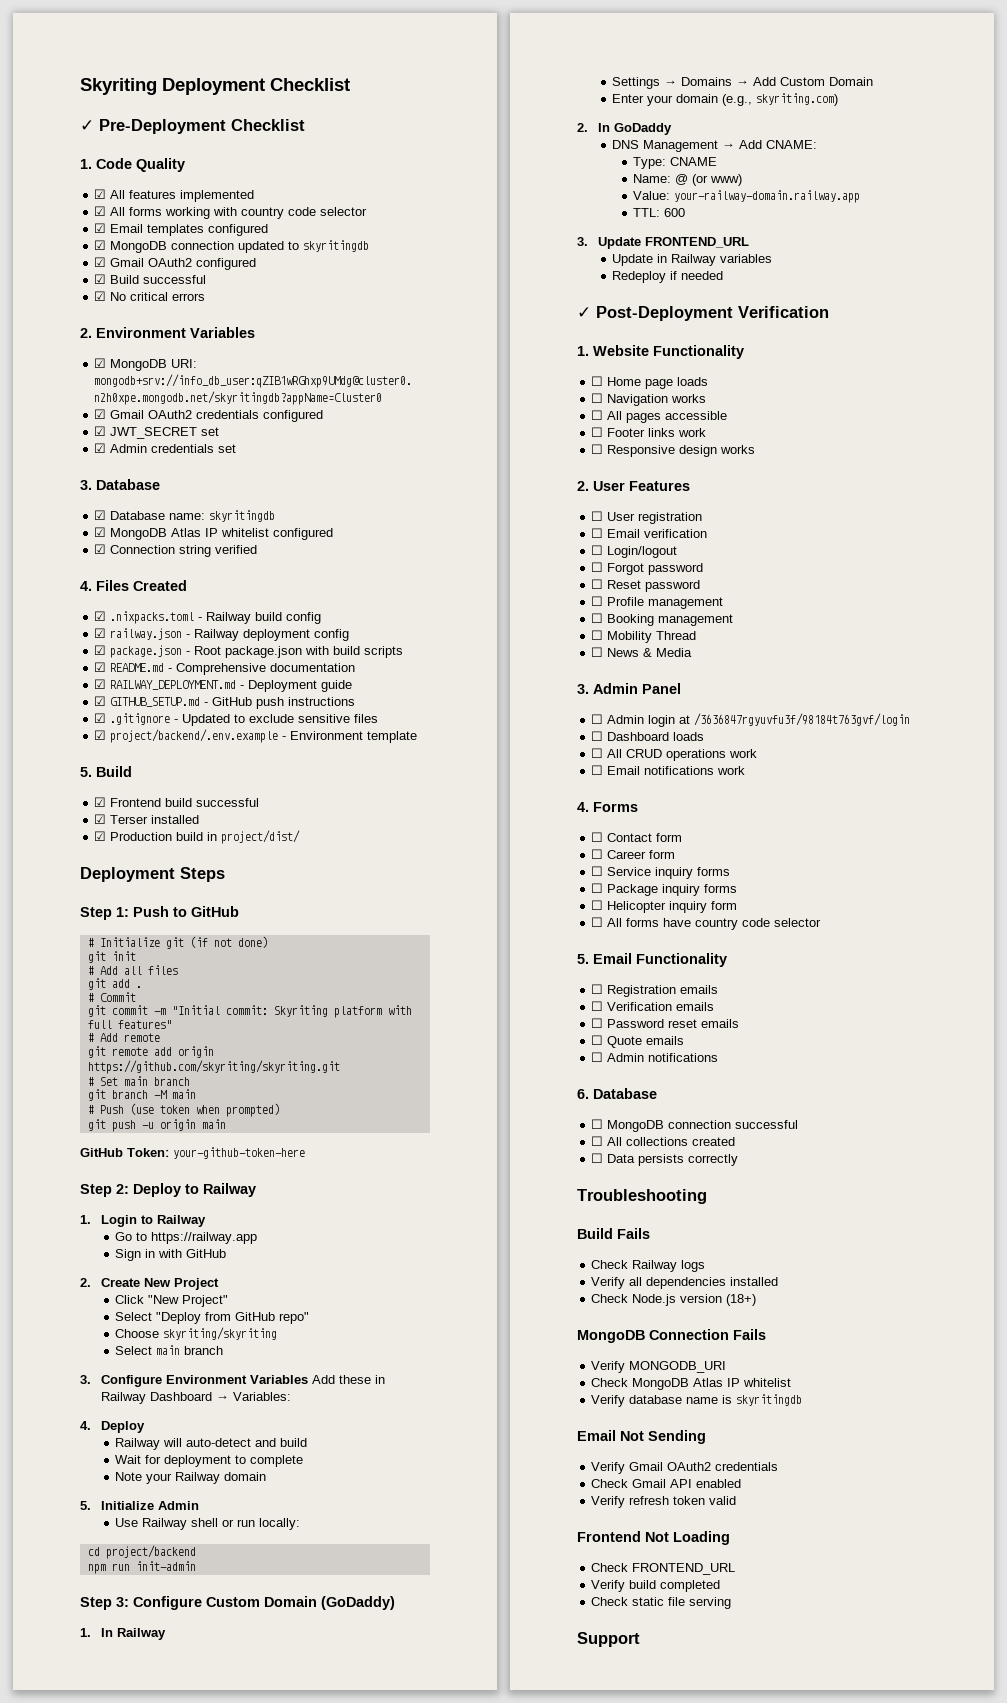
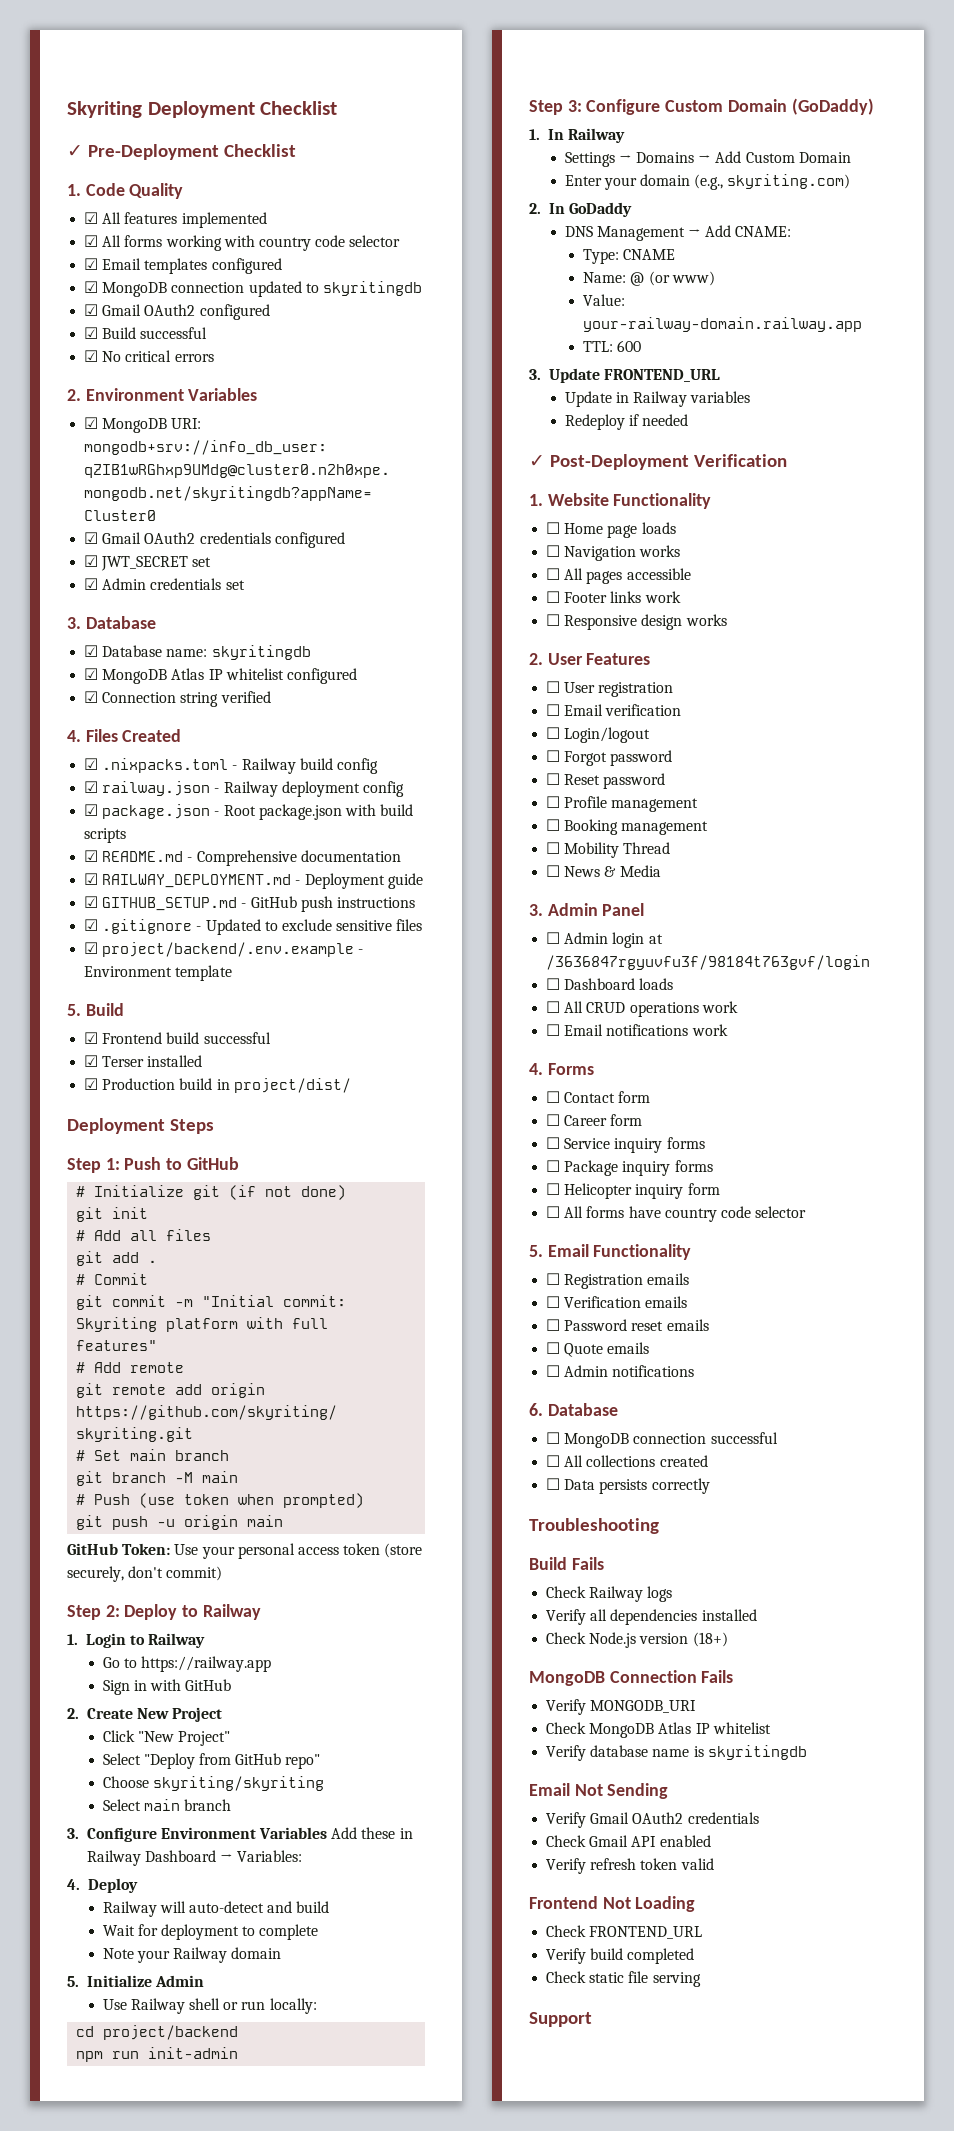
- GitHub Token: your-github-token-here
+ GitHub Token: Use your personal access token (store securely, don't commit)

